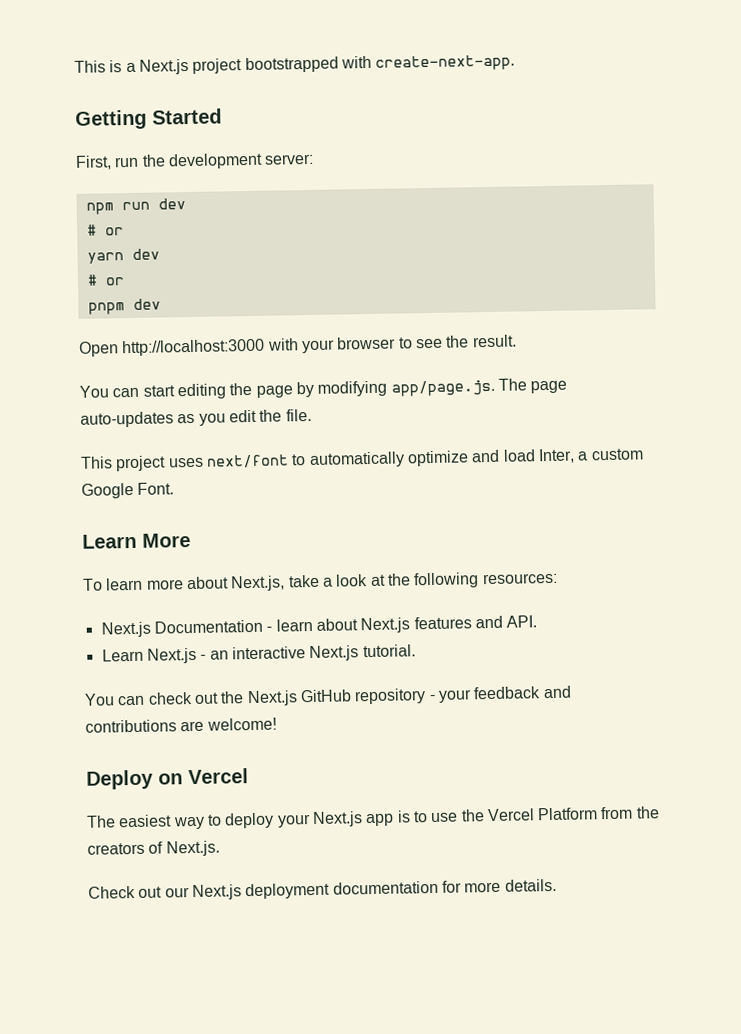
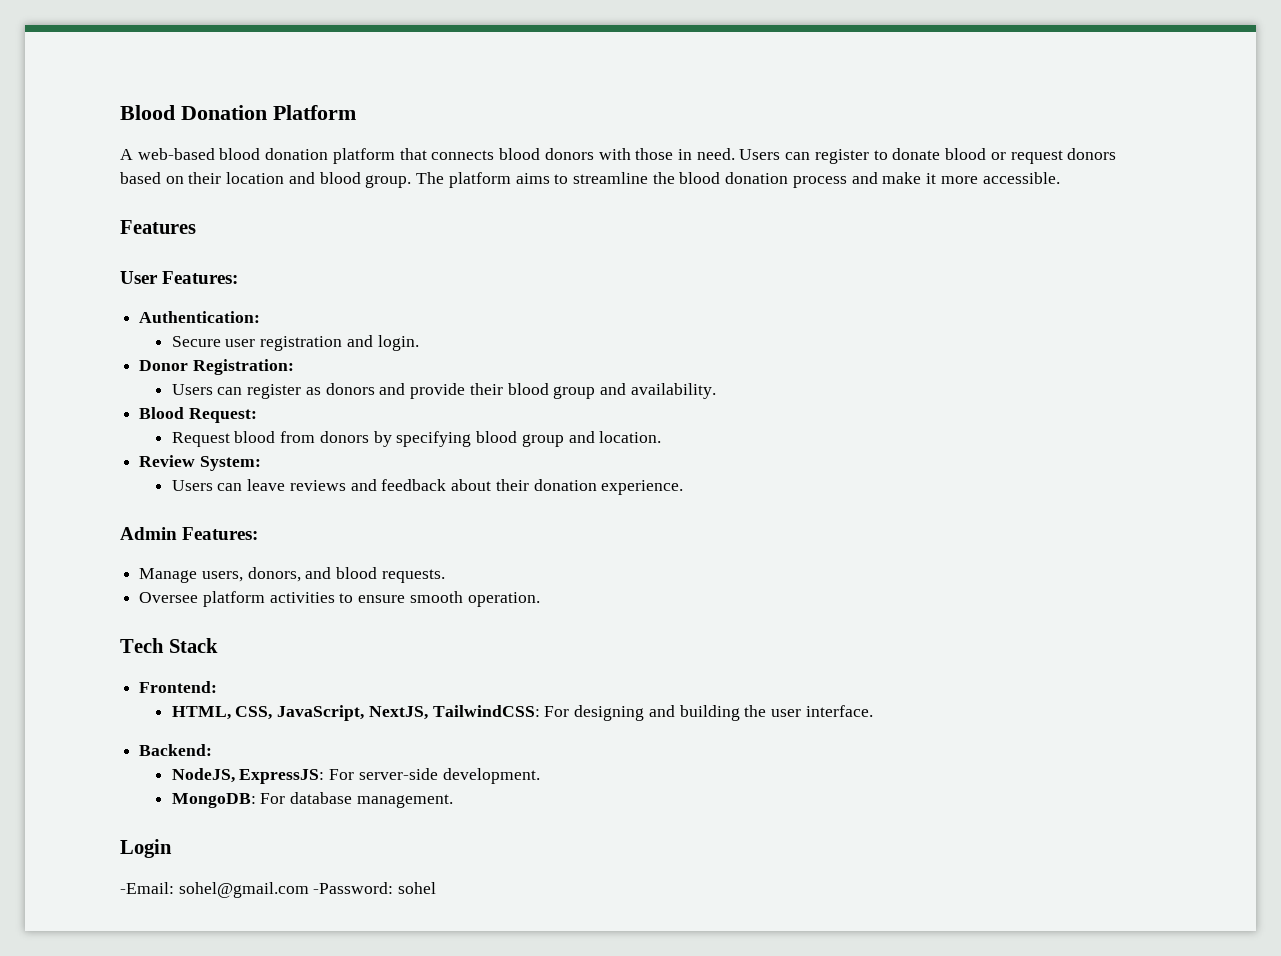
- This is a Next.js project bootstrapped with create-next-app.
- Getting Started
- First, run the development server:
- npm run dev
- # or
- yarn dev
- # or
- pnpm dev
- Open http://localhost:3000 with your browser to see the result.
- You can start editing the page by modifying app/page.js. The page auto-updates as you edit the file.
- This project uses next/font to automatically optimize and load Inter, a custom Google Font.
- Learn More
- To learn more about Next.js, take a look at the following resources:
- Next.js Documentation - learn about Next.js features and API.
- Learn Next.js - an interactive Next.js tutorial.
- You can check out the Next.js GitHub repository - your feedback and contributions are welcome!
- Deploy on Vercel
- The easiest way to deploy your Next.js app is to use the Vercel Platform from the creators of Next.js.
- Check out our Next.js deployment documentation for more details.
+ Blood Donation Platform
+ A web-based blood donation platform that connects blood donors with those in need. Users can register to donate blood or request donors based on their location and blood group. The platform aims to streamline the blood donation process and make it more accessible.
+ Features
+ User Features:
+ Authentication:
+ Secure user registration and login.
+ Donor Registration:
+ Users can register as donors and provide their blood group and availability.
+ Blood Request:
+ Request blood from donors by specifying blood group and location.
+ Review System:
+ Users can leave reviews and feedback about their donation experience.
+ Admin Features:
+ Manage users, donors, and blood requests.
+ Oversee platform activities to ensure smooth operation.
+ Tech Stack
+ Frontend:
+ HTML, CSS, JavaScript, NextJS, TailwindCSS: For designing and building the user interface.
+ Backend:
+ NodeJS, ExpressJS: For server-side development.
+ MongoDB: For database management.
+ Login
+ -Email: sohel@gmail.com -Password: sohel

